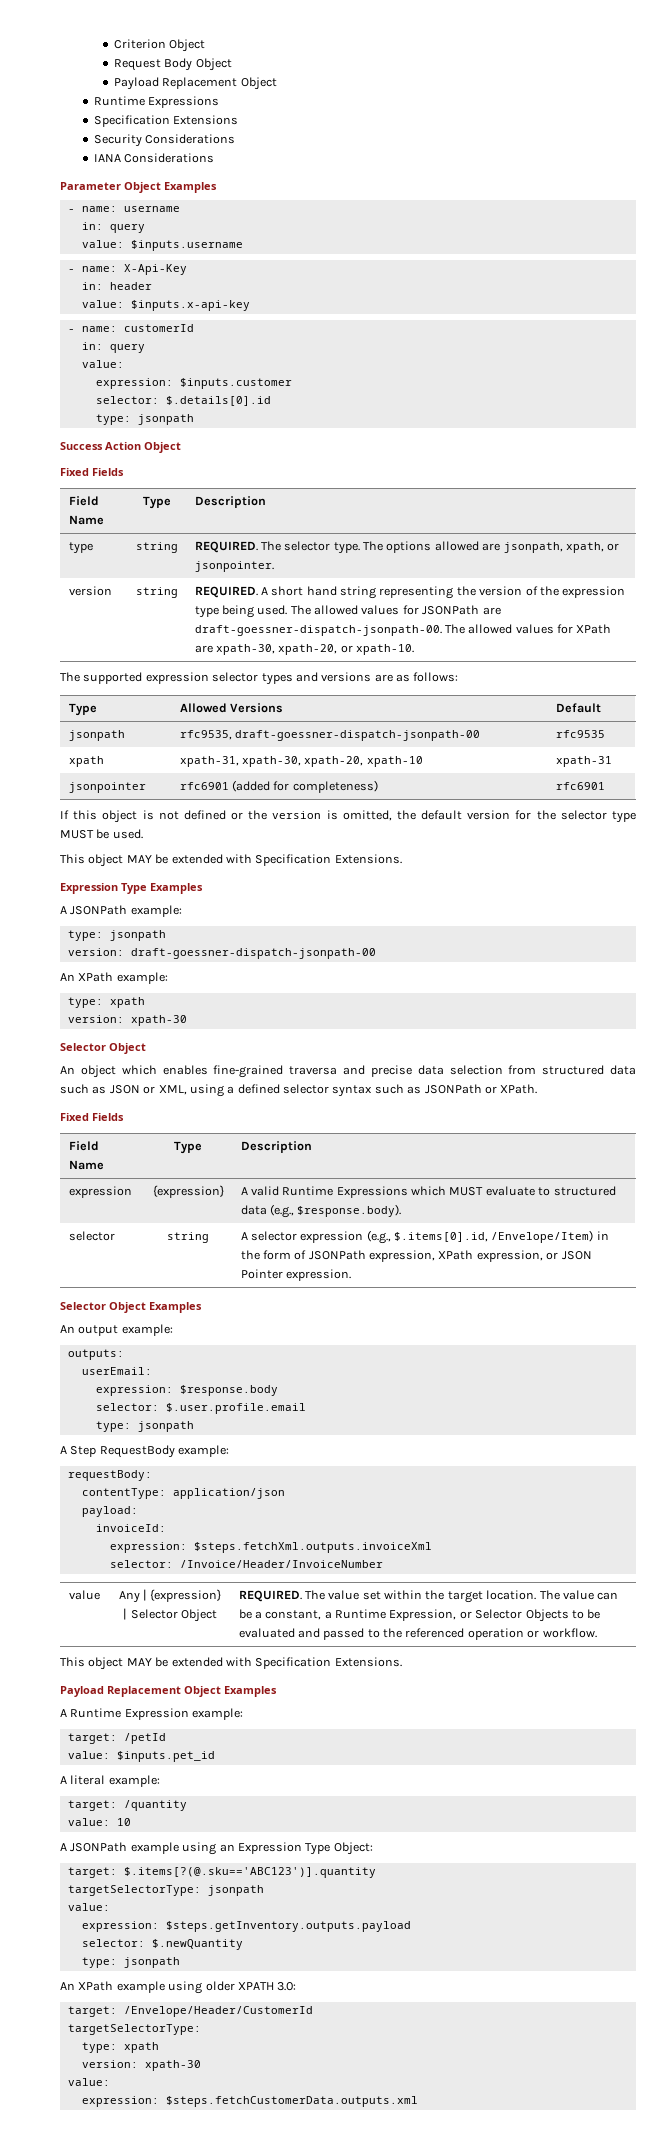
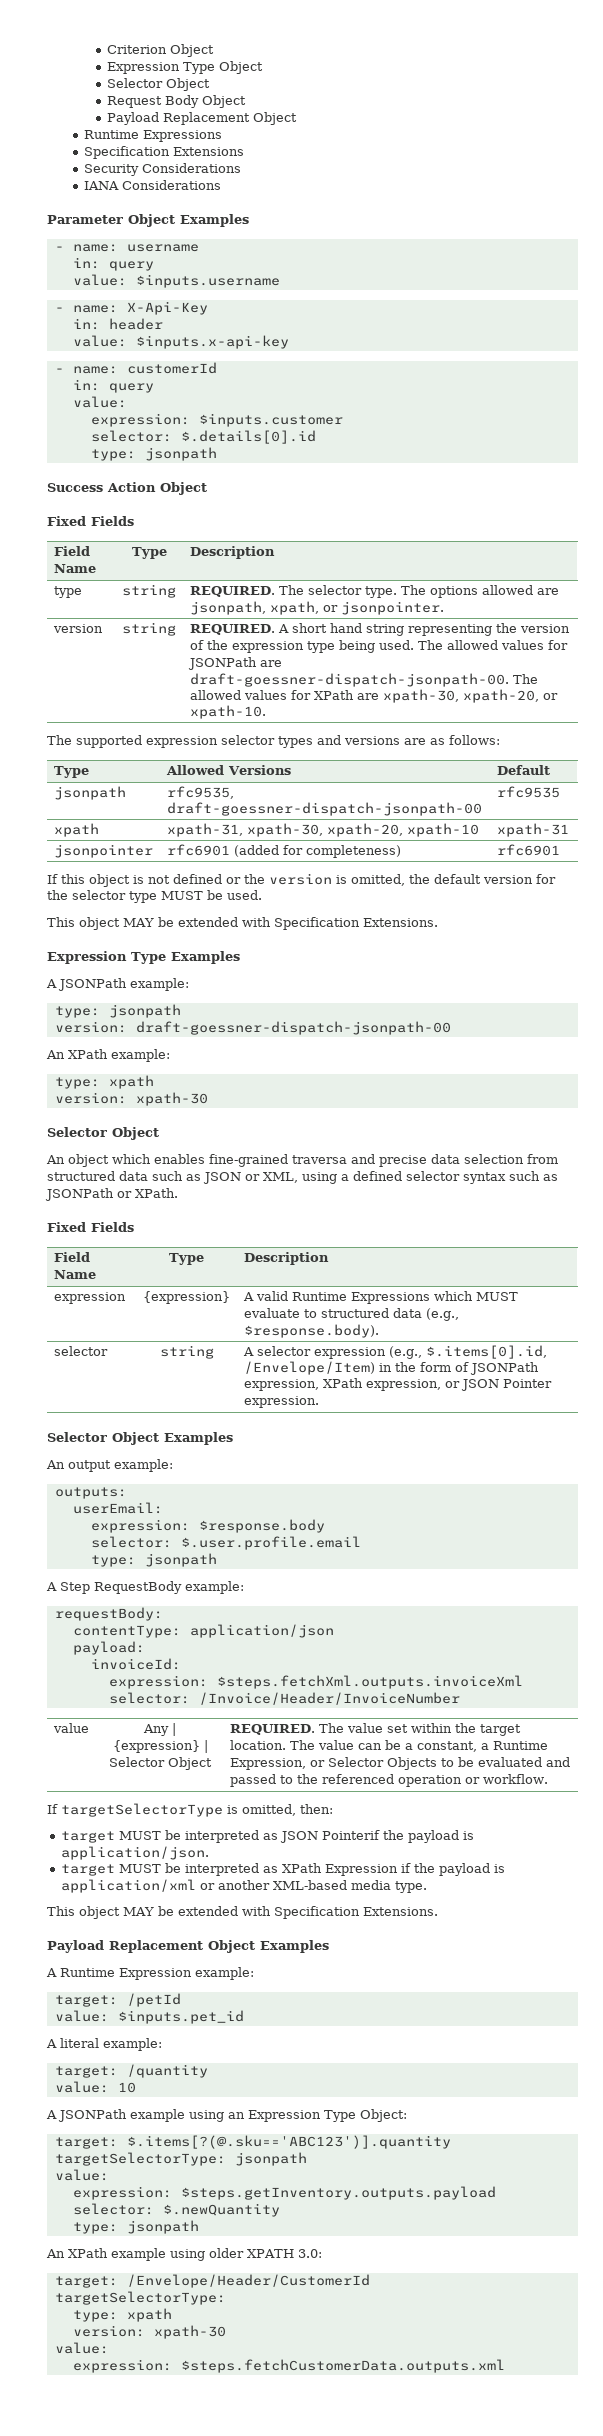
+ Expression Type Object
+ Selector Object
+ If targetSelectorType is omitted, then:
+ target MUST be interpreted as JSON Pointerif the payload is application/json.
+ target MUST be interpreted as XPath Expression if the payload is application/xml or another XML-based media type.

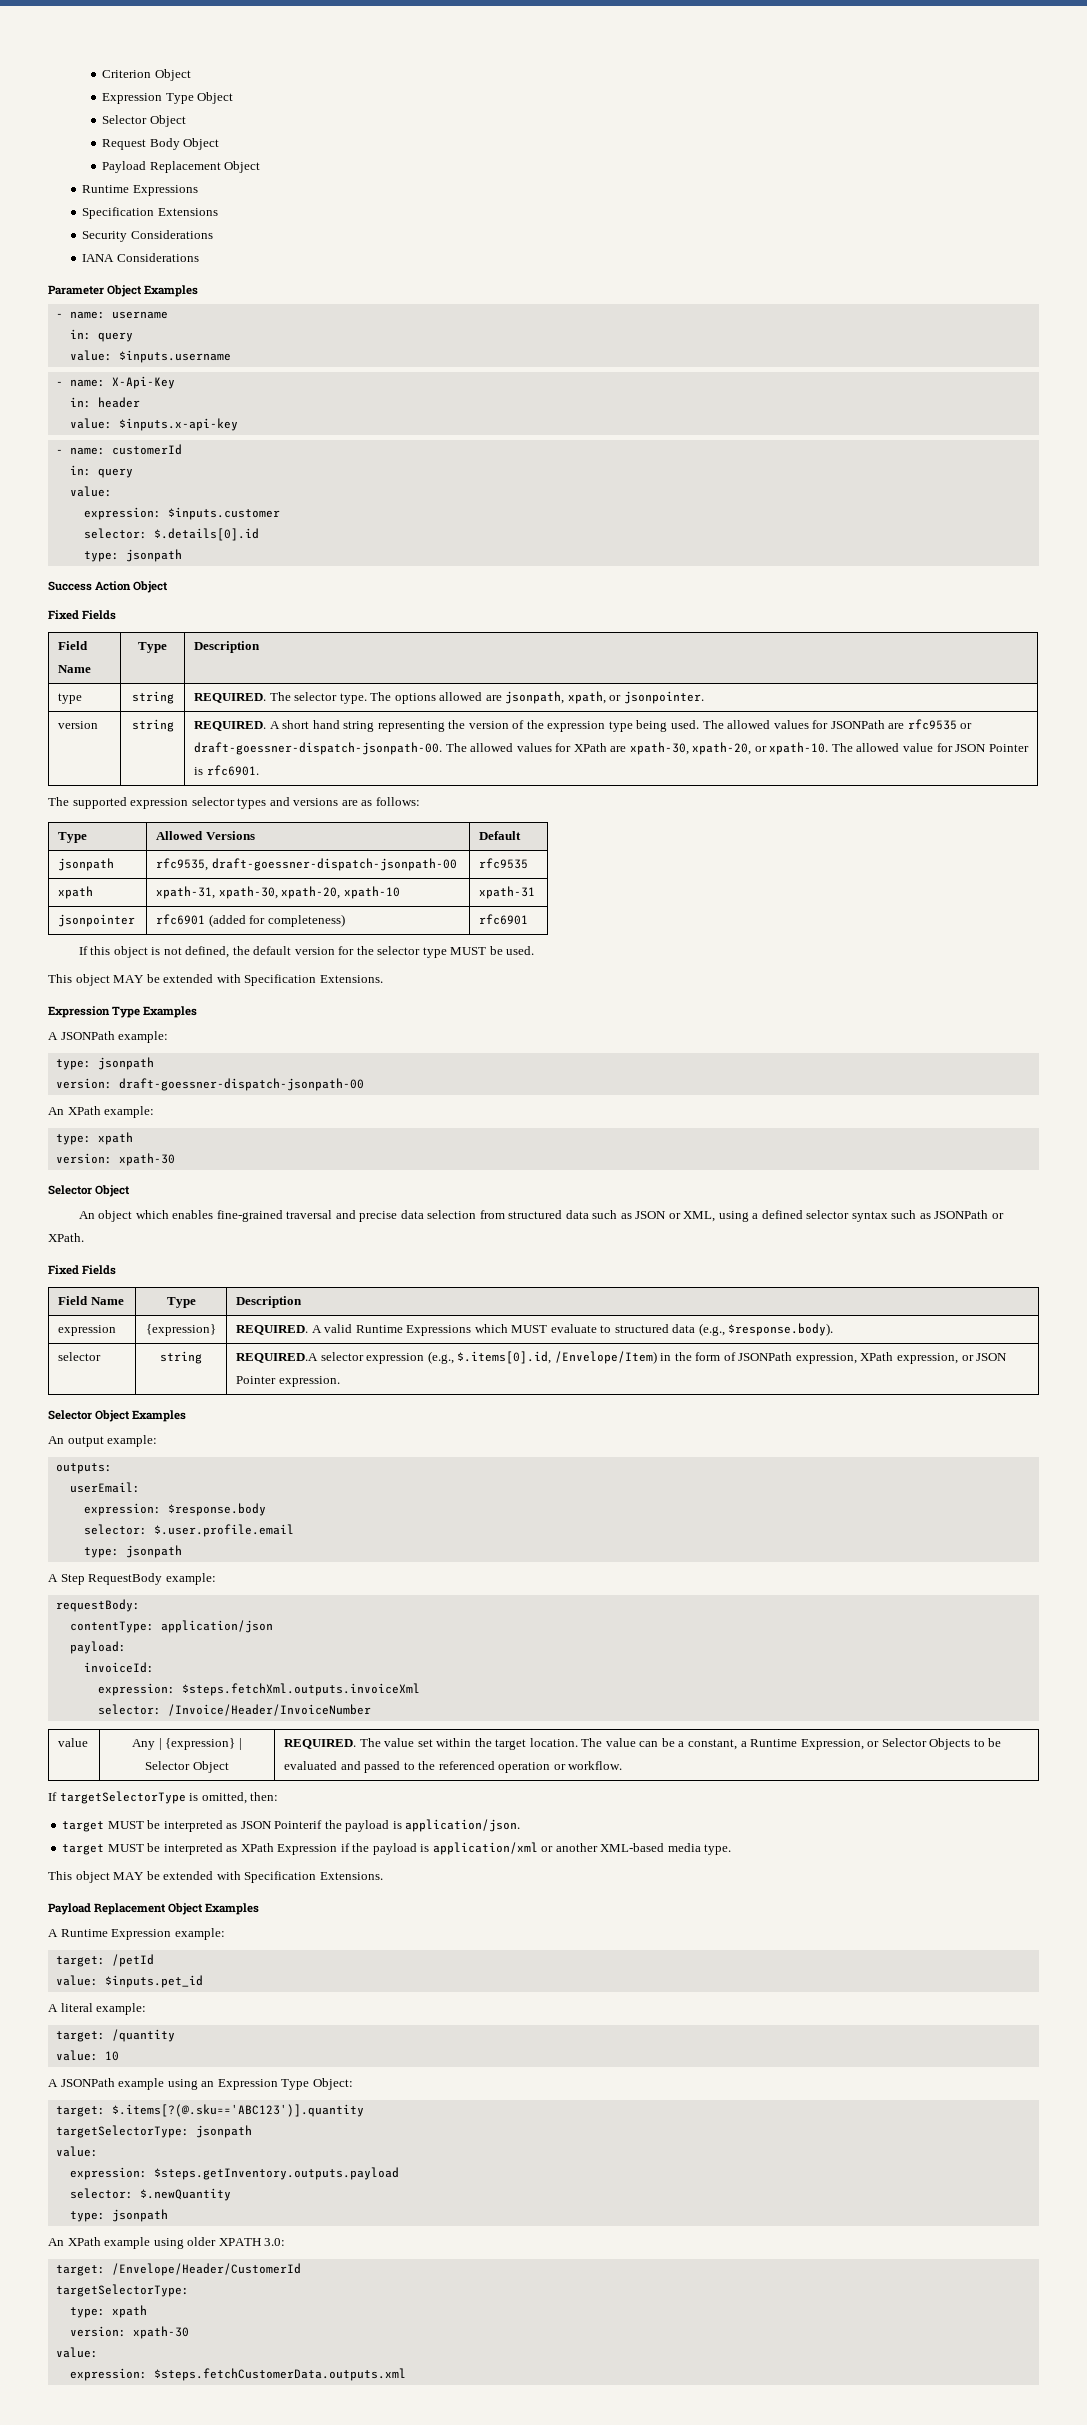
- The allowed values for JSONPath are draft-goessner-dispatch-jsonpath-00.
+ The allowed values for JSONPath are rfc9535 or draft-goessner-dispatch-jsonpath-00.
+ The allowed value for JSON Pointer is rfc6901.
- If this object is not defined or the version is omitted, the default version for the selector type MUST be used.
+ If this object is not defined, the default version for the selector type MUST be used.
- An object which enables fine-grained traversa and precise data selection from structured data such as JSON or XML, using a defined selector syntax such as JSONPath or XPath.
+ An object which enables fine-grained traversal and precise data selection from structured data such as JSON or XML, using a defined selector syntax such as JSONPath or XPath.
- expression | {expression} | A valid Runtime Expressions which MUST evaluate to structured data (e.g., $response.body).
+ expression | {expression} | REQUIRED. A valid Runtime Expressions which MUST evaluate to structured data (e.g., $response.body).
- selector | string | A selector expression (e.g., $.items[0].id, /Envelope/Item) in the form of JSONPath expression, XPath expression, or JSON Pointer expression.
+ selector | string | REQUIRED.A selector expression (e.g., $.items[0].id, /Envelope/Item) in the form of JSONPath expression, XPath expression, or JSON Pointer expression.

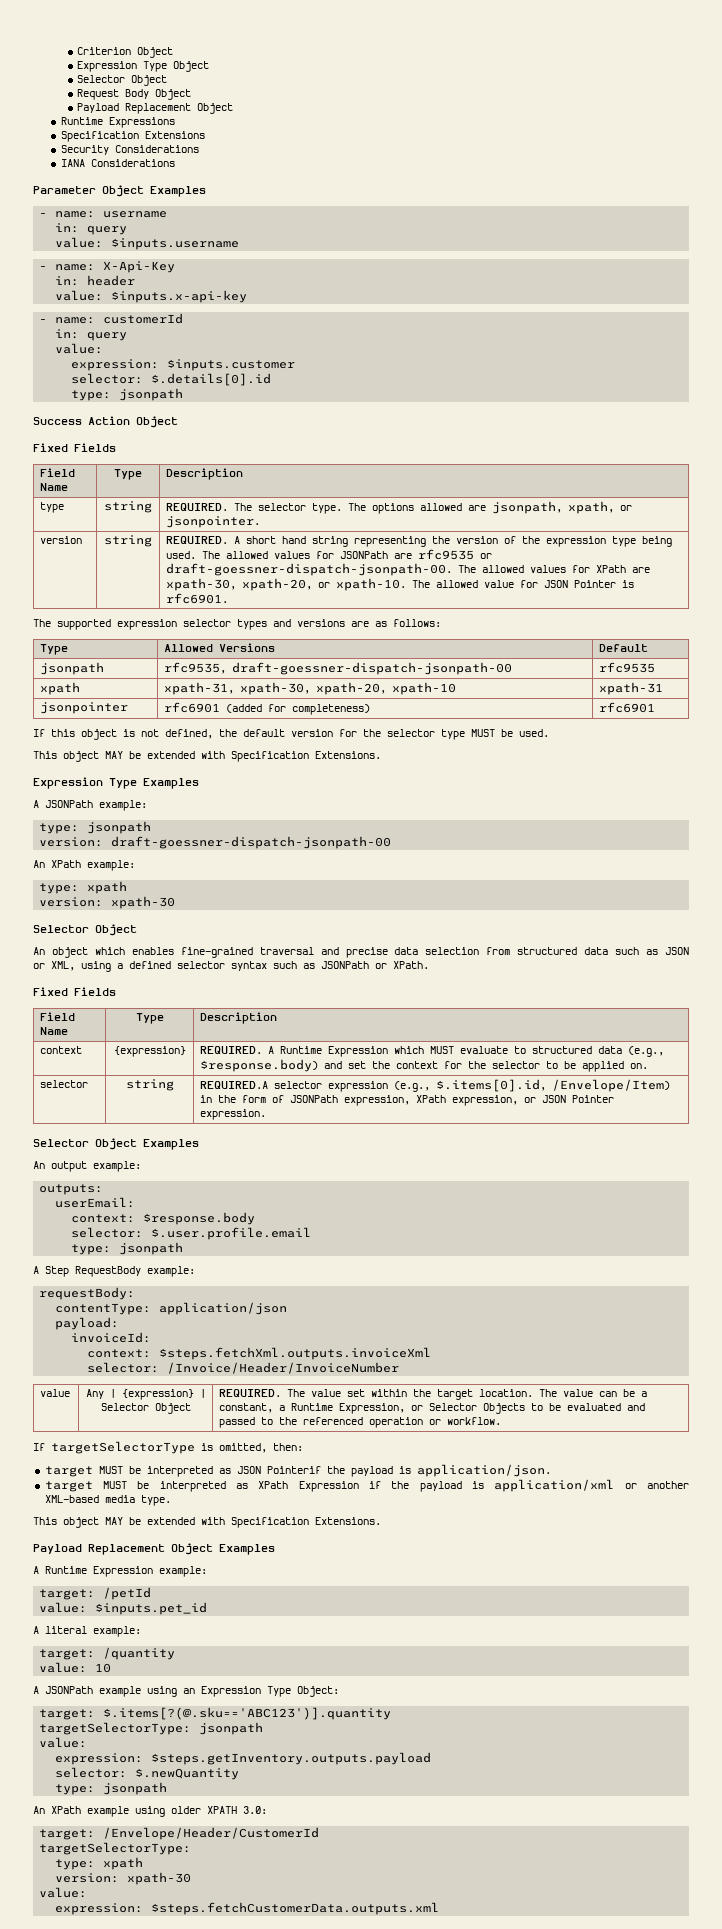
- expression | {expression} | REQUIRED. A valid Runtime Expressions which MUST evaluate to structured data (e.g., $response.body).
+ context | {expression} | REQUIRED. A Runtime Expression which MUST evaluate to structured data (e.g., $response.body) and set the context for the selector to be applied on.
- expression: $response.body
+ context: $response.body
- expression: $steps.fetchXml.outputs.invoiceXml
+ context: $steps.fetchXml.outputs.invoiceXml

